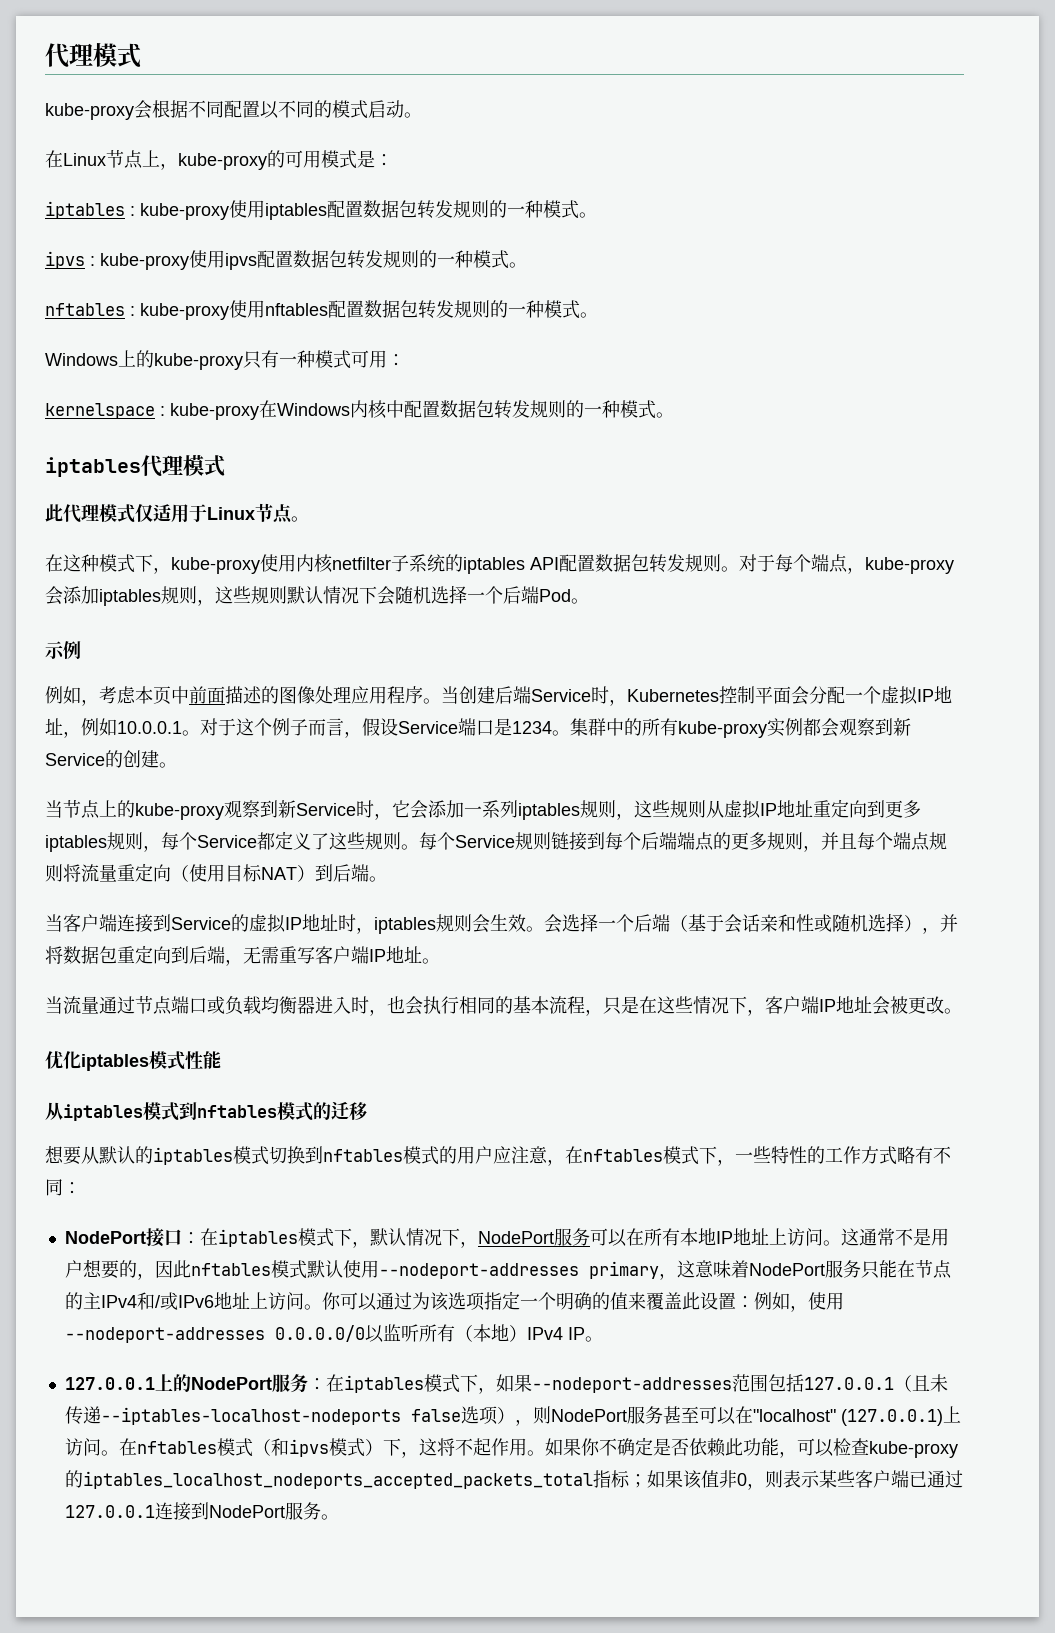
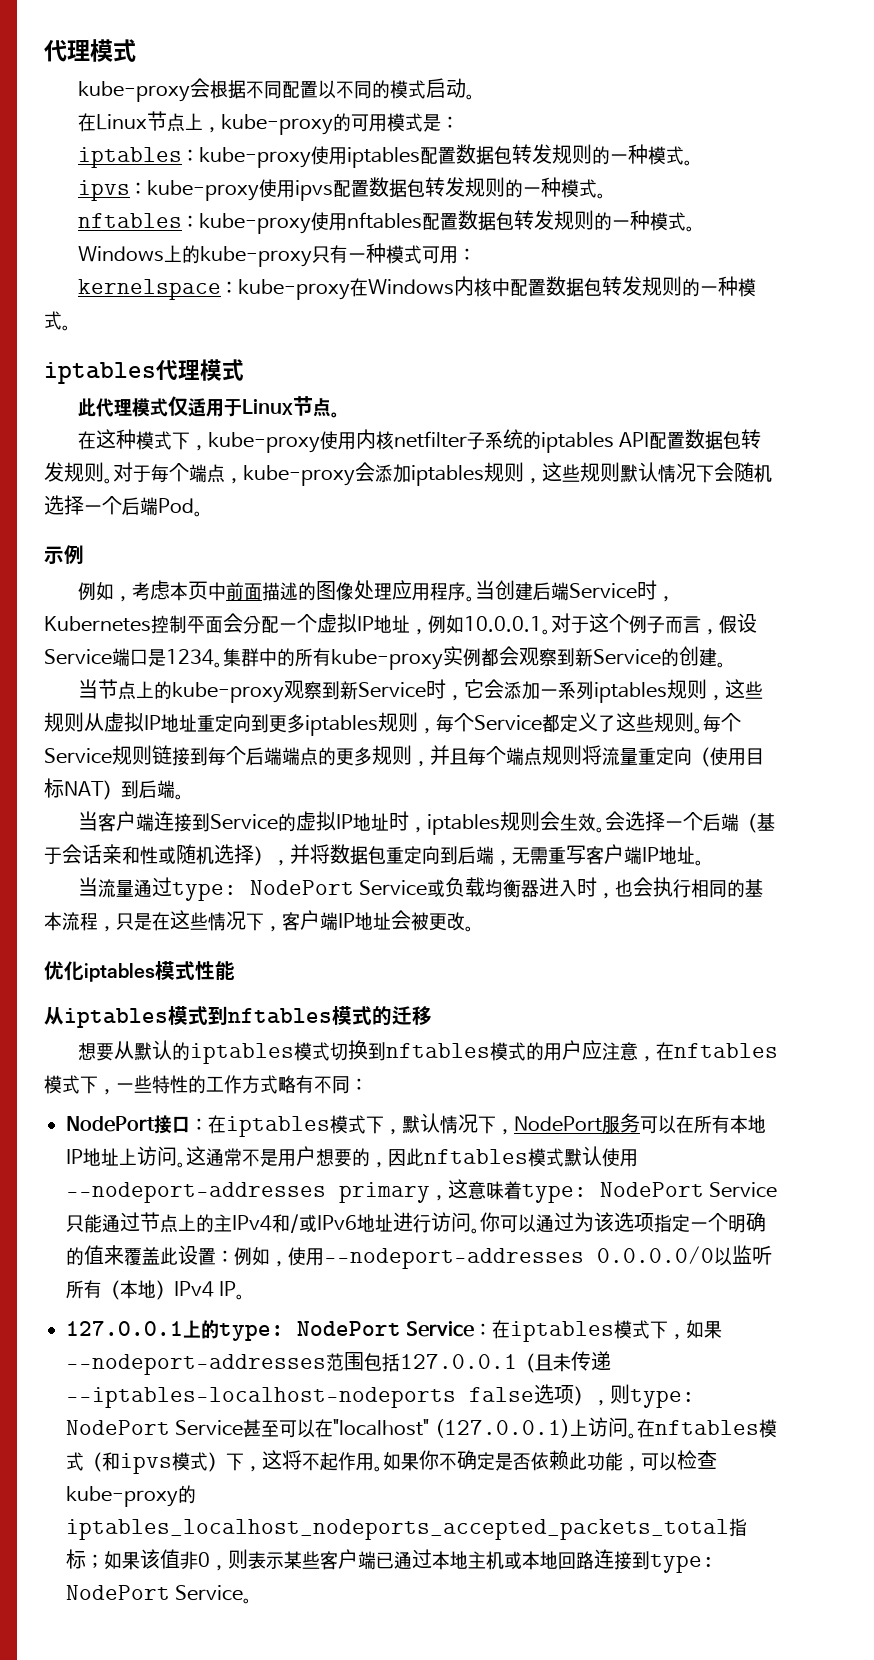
- 当流量通过节点端口或负载均衡器进入时，也会执行相同的基本流程，只是在这些情况下，客户端IP地址会被更改。
+ 当流量通过type: NodePort Service或负载均衡器进入时，也会执行相同的基本流程，只是在这些情况下，客户端IP地址会被更改。
- 这通常不是用户想要的，因此nftables模式默认使用--nodeport-addresses primary，这意味着NodePort服务只能在节点的主IPv4和/或IPv6地址上访问。
+ 这通常不是用户想要的，因此nftables模式默认使用--nodeport-addresses primary，这意味着type: NodePort Service只能通过节点上的主IPv4和/或IPv6地址进行访问。
- 127.0.0.1上的NodePort服务：在iptables模式下，如果--nodeport-addresses范围包括127.0.0.1（且未传递--iptables-localhost-nodeports false选项），则NodePort服务甚至可以在"localhost" (127.0.0.1)上访问。
+ 127.0.0.1上的type: NodePort Service：在iptables模式下，如果--nodeport-addresses范围包括127.0.0.1（且未传递--iptables-localhost-nodeports false选项），则type: NodePort Service甚至可以在"localhost" (127.0.0.1)上访问。
- 如果你不确定是否依赖此功能，可以检查kube-proxy的iptables_localhost_nodeports_accepted_packets_total指标；如果该值非0，则表示某些客户端已通过127.0.0.1连接到NodePort服务。
+ 如果你不确定是否依赖此功能，可以检查kube-proxy的iptables_localhost_nodeports_accepted_packets_total指标；如果该值非0，则表示某些客户端已通过本地主机或本地回路连接到type: NodePort Service。

